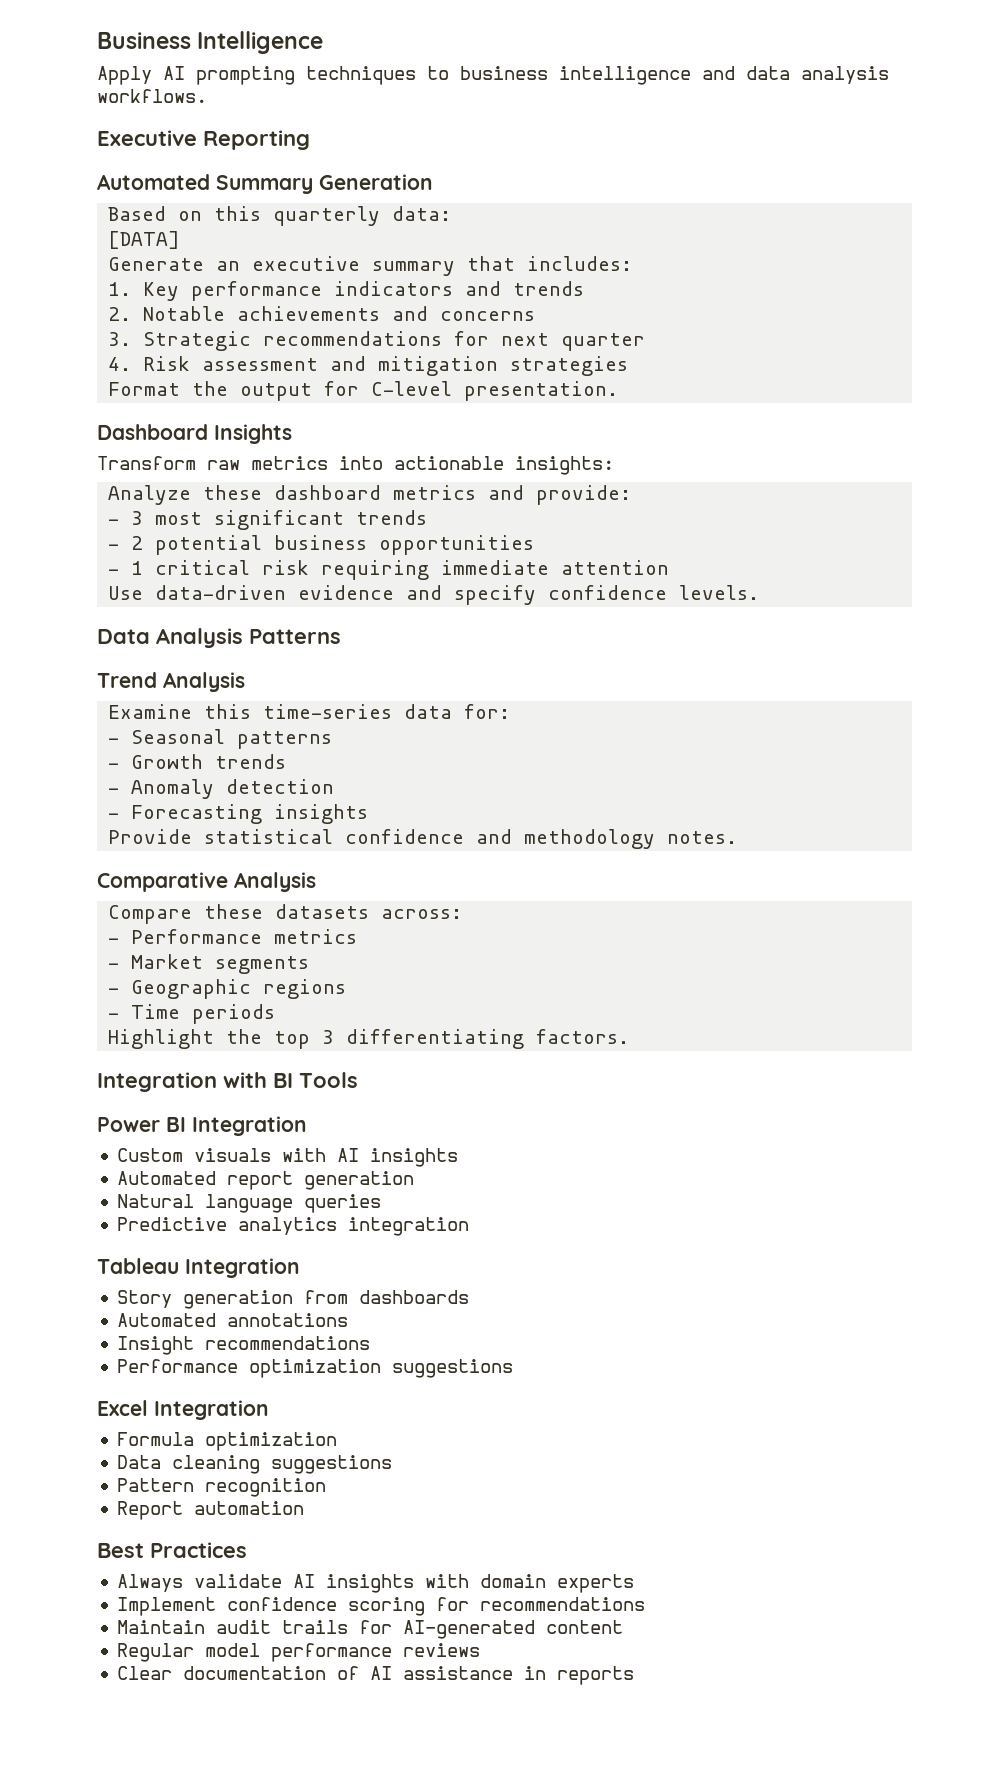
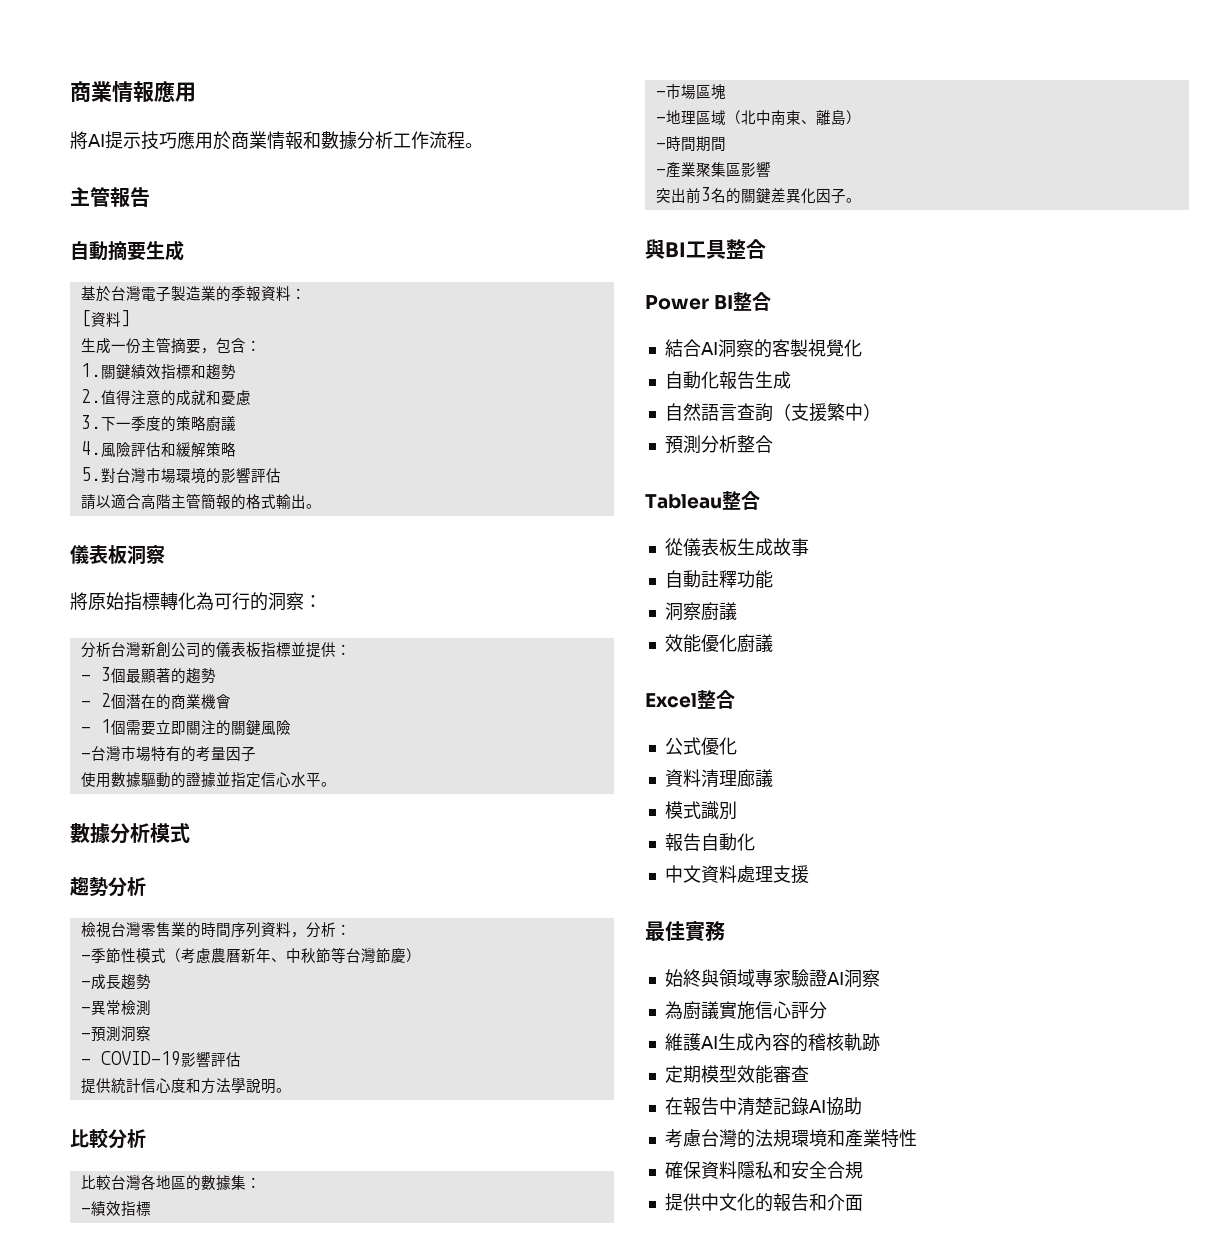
- Business Intelligence
- Apply AI prompting techniques to business intelligence and data analysis workflows.
- Executive Reporting
- Automated Summary Generation
- Based on this quarterly data:
- [DATA]
- Generate an executive summary that includes:
- 1. Key performance indicators and trends
- 2. Notable achievements and concerns
- 3. Strategic recommendations for next quarter
- 4. Risk assessment and mitigation strategies
- Format the output for C-level presentation.
- Dashboard Insights
- Transform raw metrics into actionable insights:
- Analyze these dashboard metrics and provide:
+ 商業情報應用
+ 將AI提示技巧應用於商業情報和數據分析工作流程。
+ 主管報告
+ 自動摘要生成
+ 基於台灣電子製造業的季報資料：
+ [資料]
+ 生成一份主管摘要，包含：
+ 1.關鍵績效指標和趨勢
+ 2.值得注意的成就和憂慮
+ 3.下一季度的策略廚議
+ 4.風險評估和緩解策略
+ 5.對台灣市場環境的影響評估
+ 請以適合高階主管簡報的格式輸出。
+ 儀表板洞察
+ 將原始指標轉化為可行的洞察：
+ 分析台灣新創公司的儀表板指標並提供：
- - 3 most significant trends
+ - 3個最顯著的趨勢
- - 2 potential business opportunities
- - 1 critical risk requiring immediate attention
- Use data-driven evidence and specify confidence levels.
- Data Analysis Patterns
- Trend Analysis
- Examine this time-series data for:
- - Seasonal patterns
- - Growth trends
- - Anomaly detection
- - Forecasting insights
- Provide statistical confidence and methodology notes.
- Comparative Analysis
- Compare these datasets across:
- - Performance metrics
- - Market segments
- - Geographic regions
- - Time periods
- Highlight the top 3 differentiating factors.
- Integration with BI Tools
- Power BI Integration
- Custom visuals with AI insights
- Automated report generation
- Natural language queries
- Predictive analytics integration
- Tableau Integration
- Story generation from dashboards
- Automated annotations
- Insight recommendations
- Performance optimization suggestions
- Excel Integration
- Formula optimization
- Data cleaning suggestions
- Pattern recognition
- Report automation
- Best Practices
- Always validate AI insights with domain experts
- Implement confidence scoring for recommendations
- Maintain audit trails for AI-generated content
- Regular model performance reviews
- Clear documentation of AI assistance in reports
+ - 2個潛在的商業機會
+ - 1個需要立即關注的關鍵風險
+ -台灣市場特有的考量因子
+ 使用數據驅動的證據並指定信心水平。
+ 數據分析模式
+ 趨勢分析
+ 檢視台灣零售業的時間序列資料，分析：
+ -季節性模式（考慮農曆新年、中秋節等台灣節慶）
+ -成長趨勢
+ -異常檢測
+ -預測洞察
+ - COVID-19影響評估
+ 提供統計信心度和方法學說明。
+ 比較分析
+ 比較台灣各地區的數據集：
+ -績效指標
+ -市場區塊
+ -地理區域（北中南東、離島）
+ -時間期間
+ -產業聚集區影響
+ 突出前3名的關鍵差異化因子。
+ 與BI工具整合
+ Power BI整合
+ 結合AI洞察的客製視覺化
+ 自動化報告生成
+ 自然語言查詢（支援繁中）
+ 預測分析整合
+ Tableau整合
+ 從儀表板生成故事
+ 自動註釋功能
+ 洞察廚議
+ 效能優化廚議
+ Excel整合
+ 公式優化
+ 資料清理廊議
+ 模式識別
+ 報告自動化
+ 中文資料處理支援
+ 最佳實務
+ 始終與領域專家驗證AI洞察
+ 為廚議實施信心評分
+ 維護AI生成內容的稽核軌跡
+ 定期模型效能審查
+ 在報告中清楚記錄AI協助
+ 考慮台灣的法規環境和產業特性
+ 確保資料隱私和安全合規
+ 提供中文化的報告和介面

